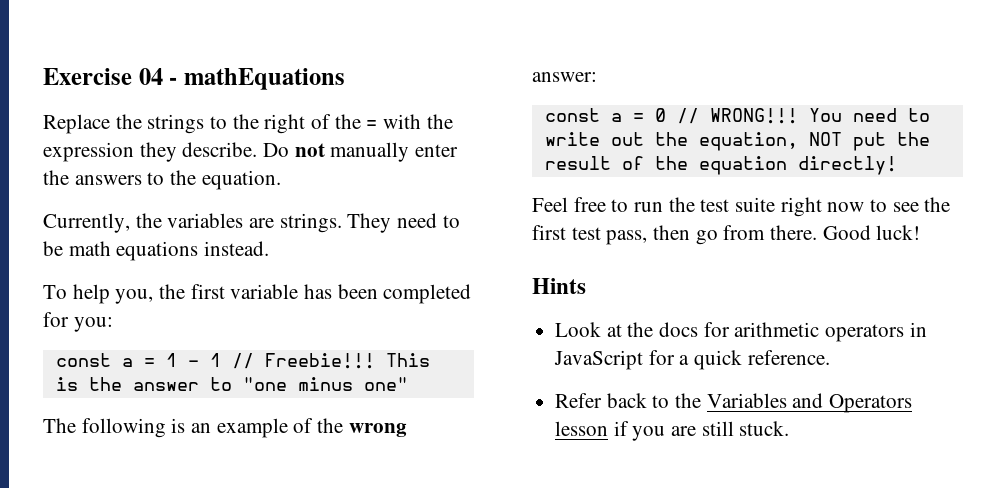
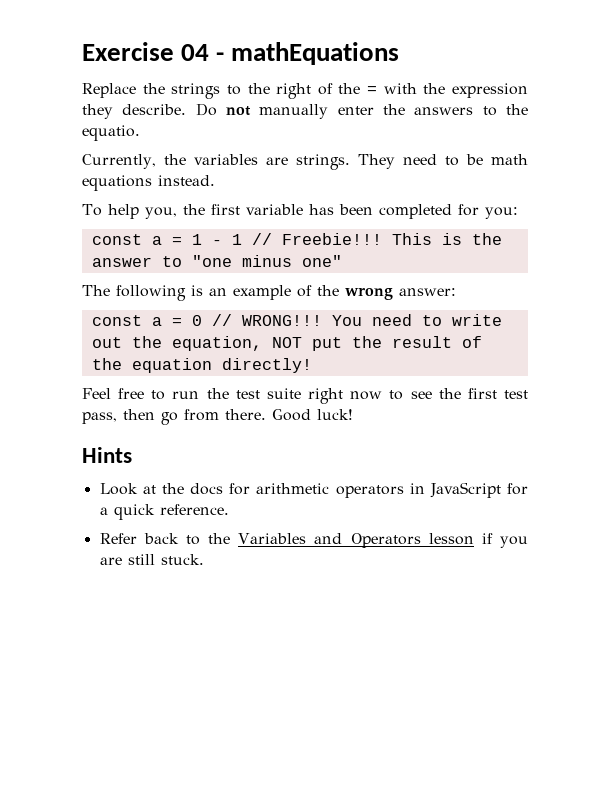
- Do not manually enter the answers to the equation.
+ Do not manually enter the answers to the equatio.

